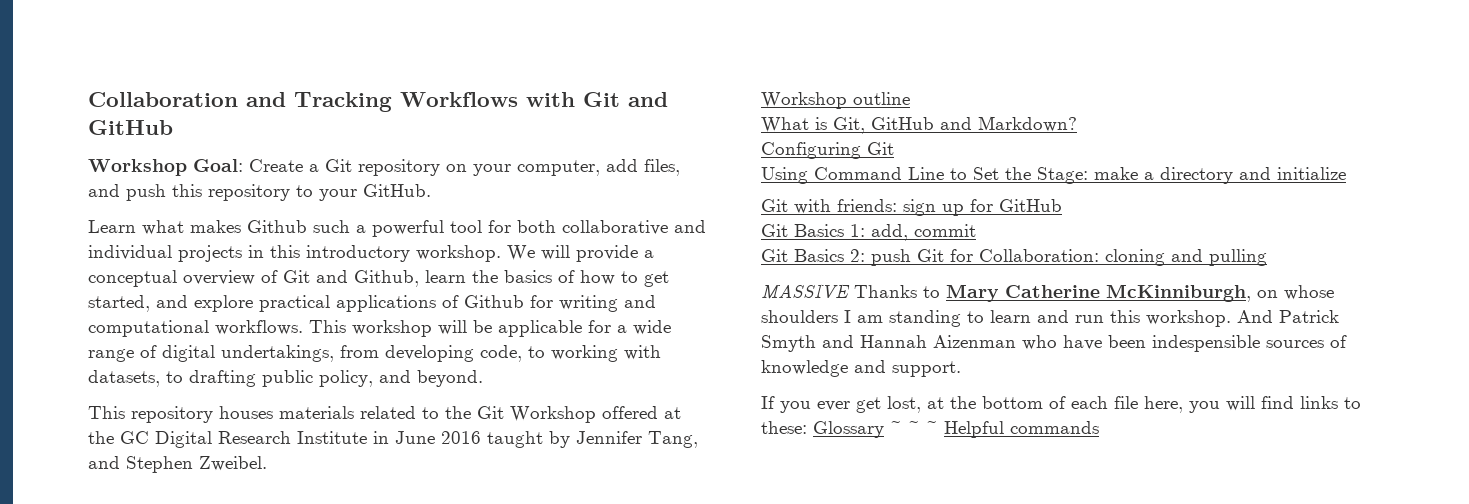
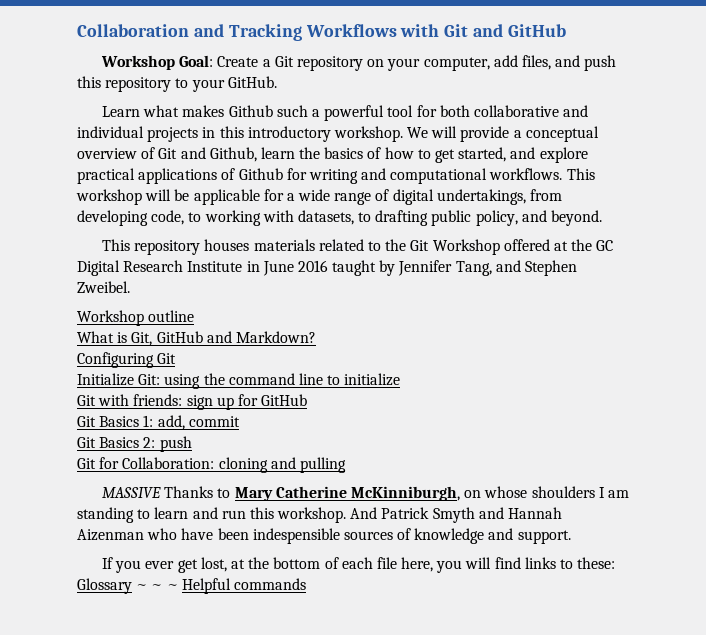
- Using Command Line to Set the Stage: make a directory and initialize
+ Initialize Git: using the command line to initialize
- Git Basics 2: push Git for Collaboration: cloning and pulling
+ Git Basics 2: push
+ Git for Collaboration: cloning and pulling

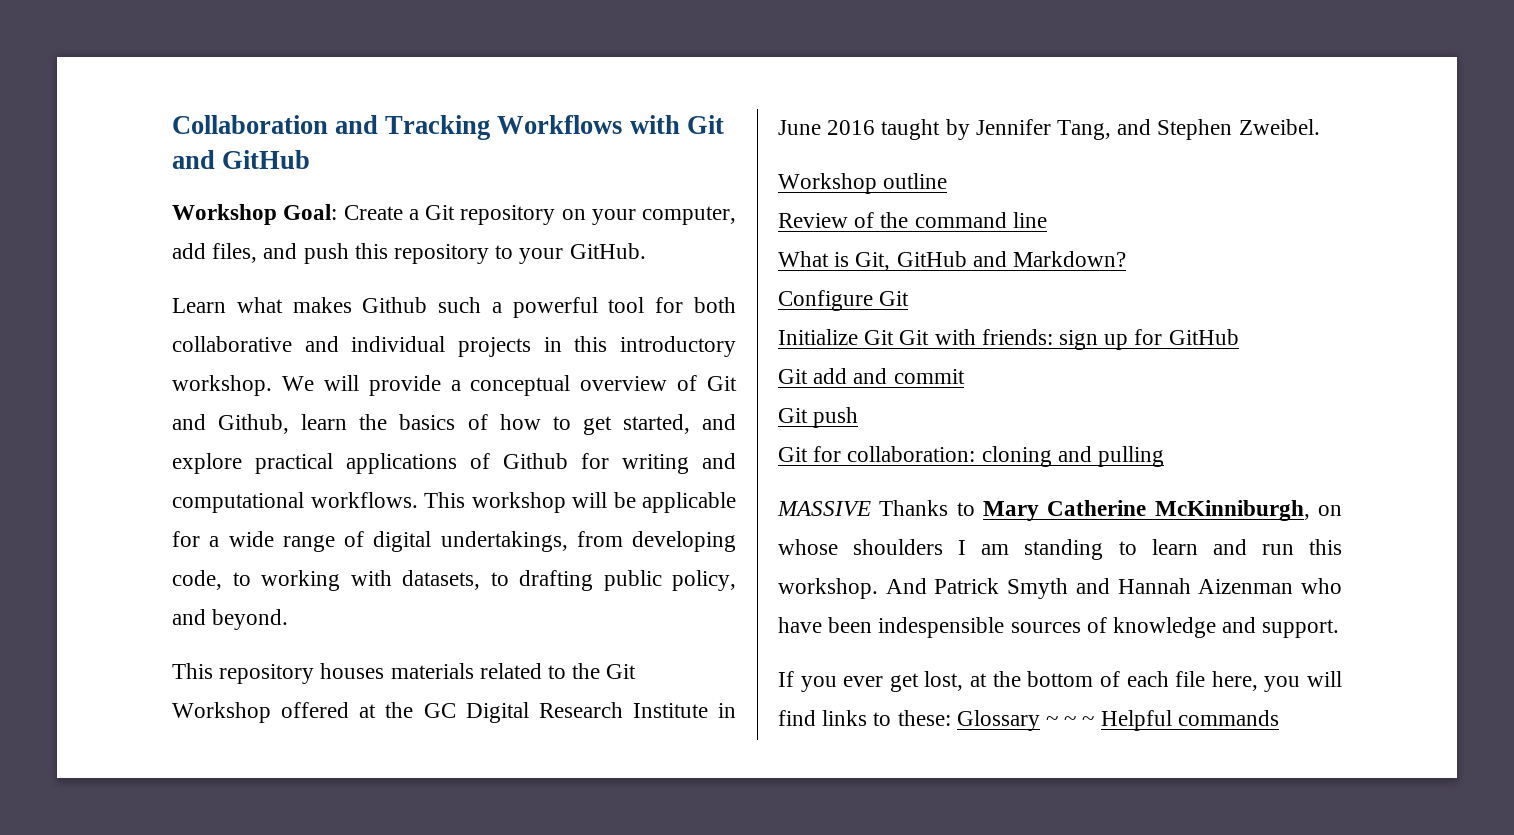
+ Review of the command line
- Configuring Git
+ Configure Git
- Initialize Git: using the command line to initialize
- Git with friends: sign up for GitHub
+ Initialize Git Git with friends: sign up for GitHub
- Git Basics 1: add, commit
+ Git add and commit
- Git Basics 2: push
+ Git push
- Git for Collaboration: cloning and pulling
+ Git for collaboration: cloning and pulling

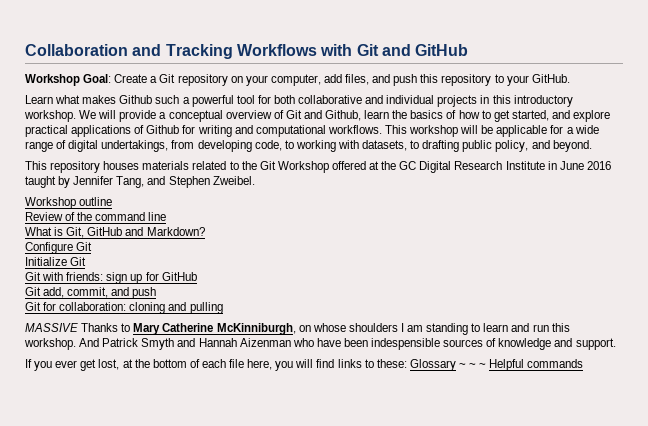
- Initialize Git Git with friends: sign up for GitHub
+ Initialize Git
+ Git with friends: sign up for GitHub
- Git add and commit
- Git push
+ Git add, commit, and push

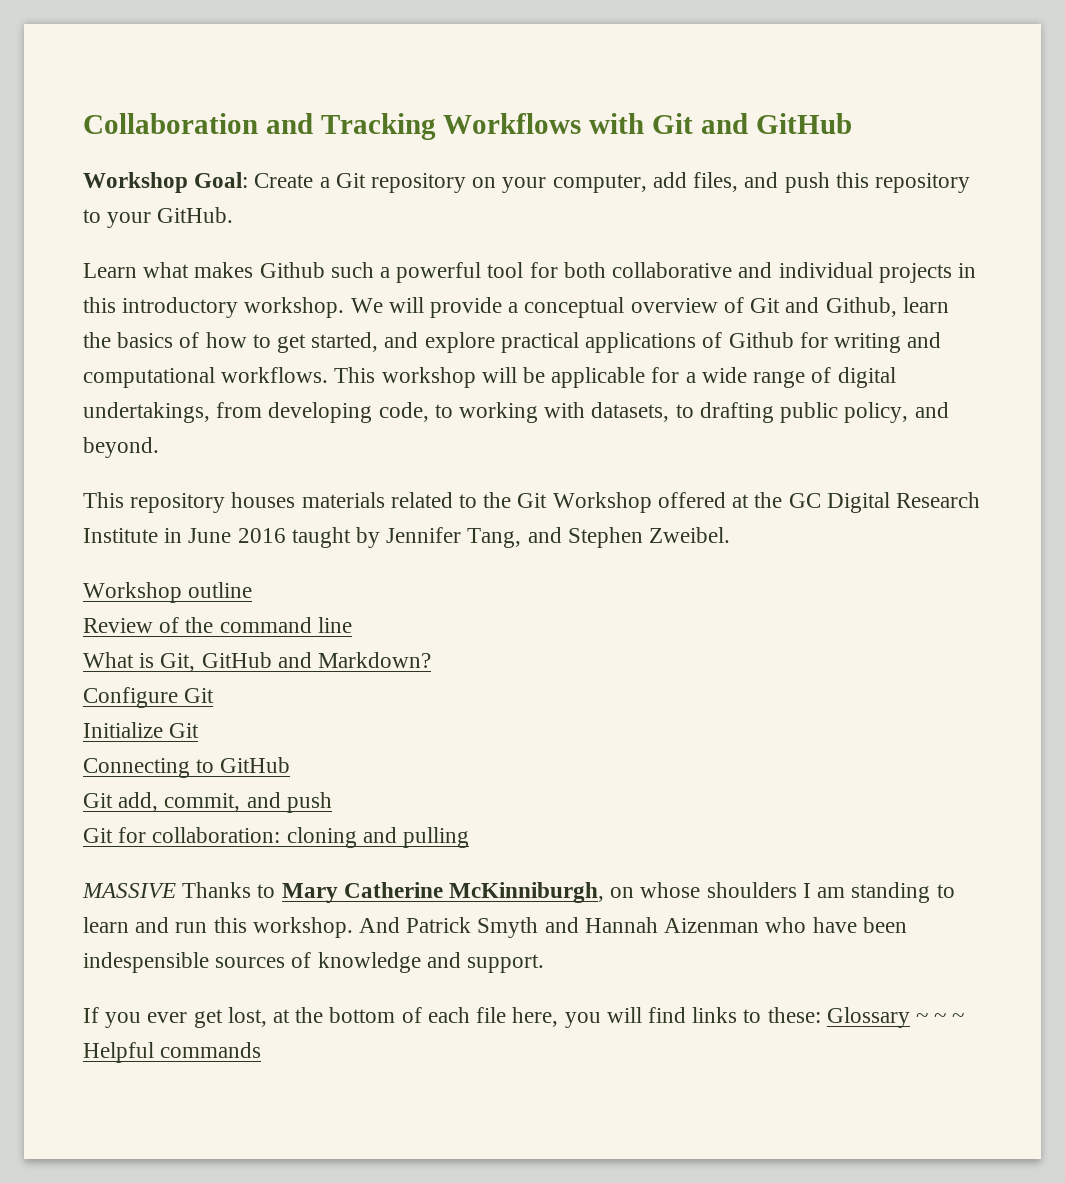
- Git with friends: sign up for GitHub
+ Connecting to GitHub

